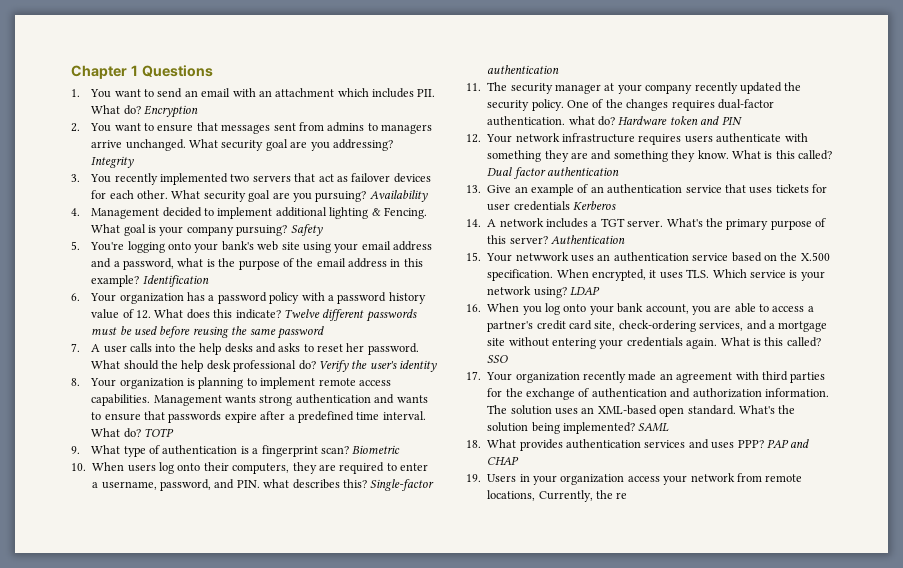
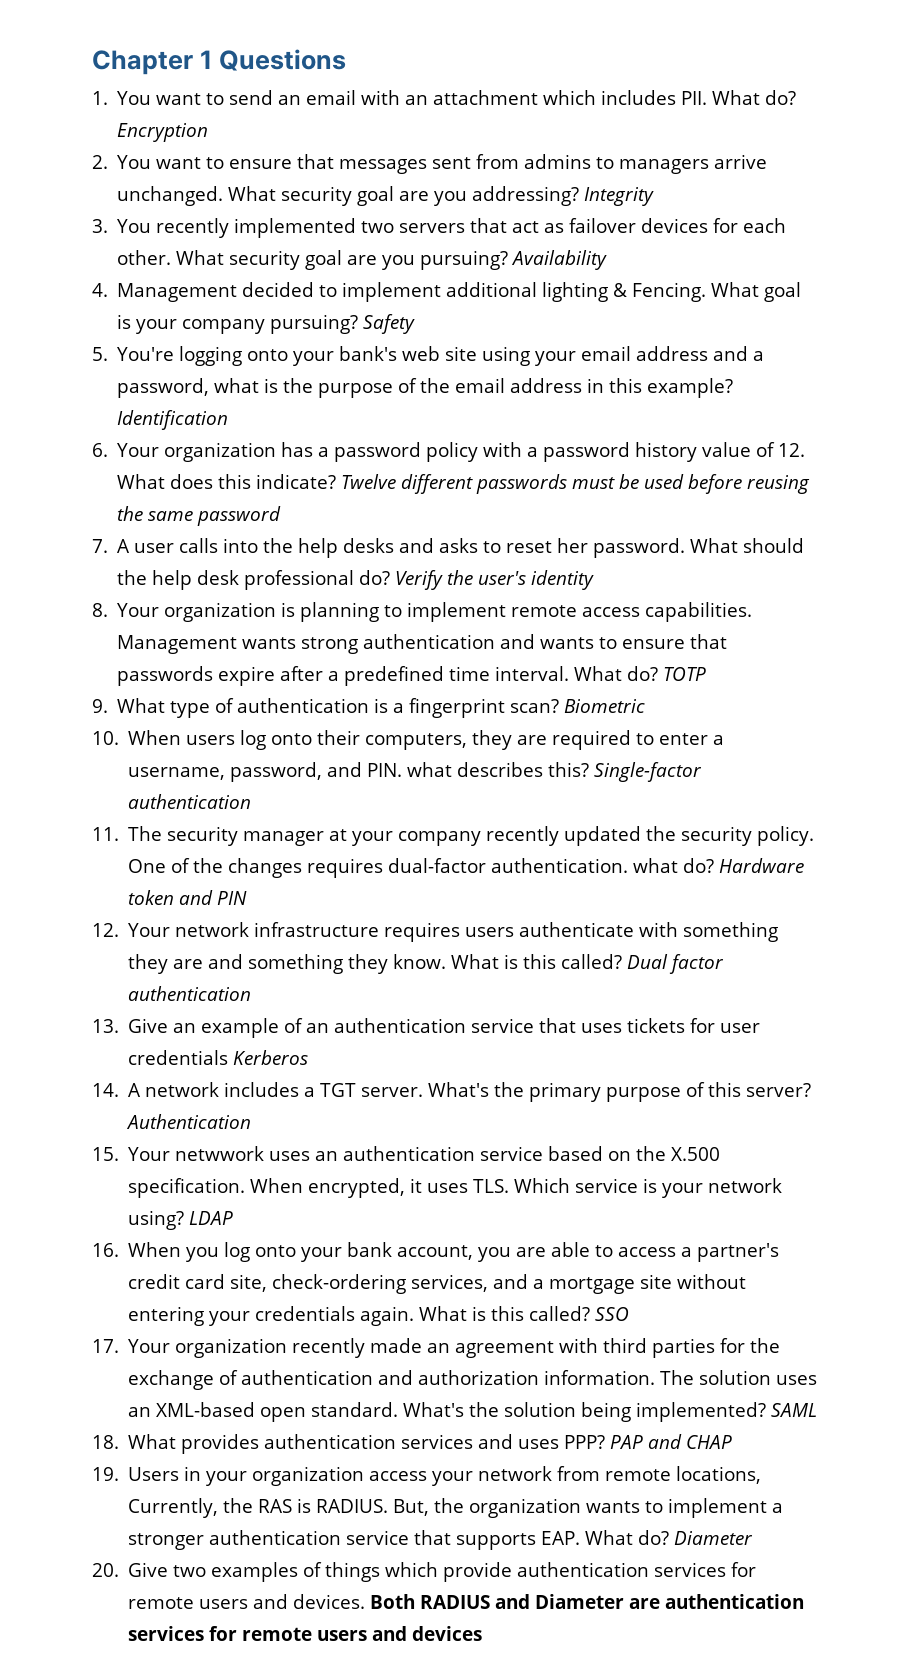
- 19. Users in your organization access your network from remote locations, Currently, the re
+ 19. Users in your organization access your network from remote locations, Currently, the RAS is RADIUS. But, the organization wants to implement a stronger authentication service that supports EAP. What do? Diameter
+ 20. Give two examples of things which provide authentication services for remote users and devices. Both RADIUS and Diameter are authentication services for remote users and devices

